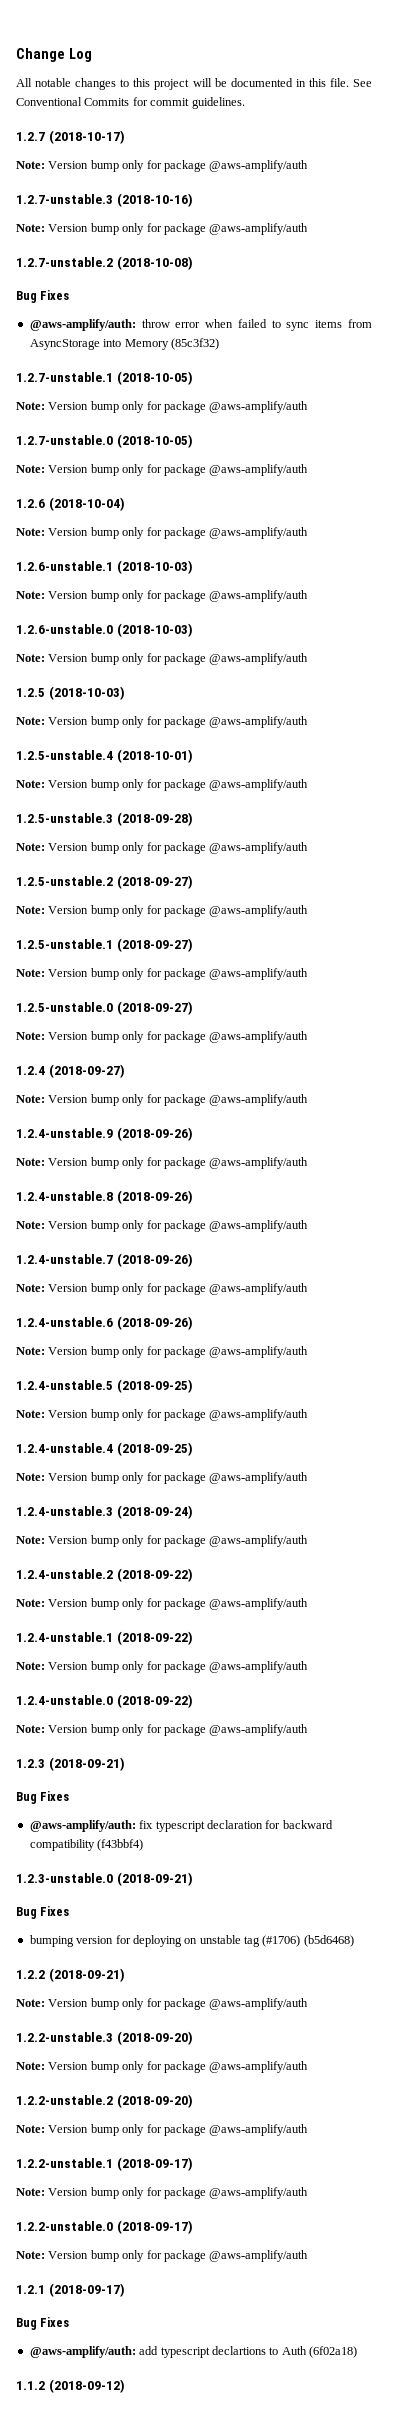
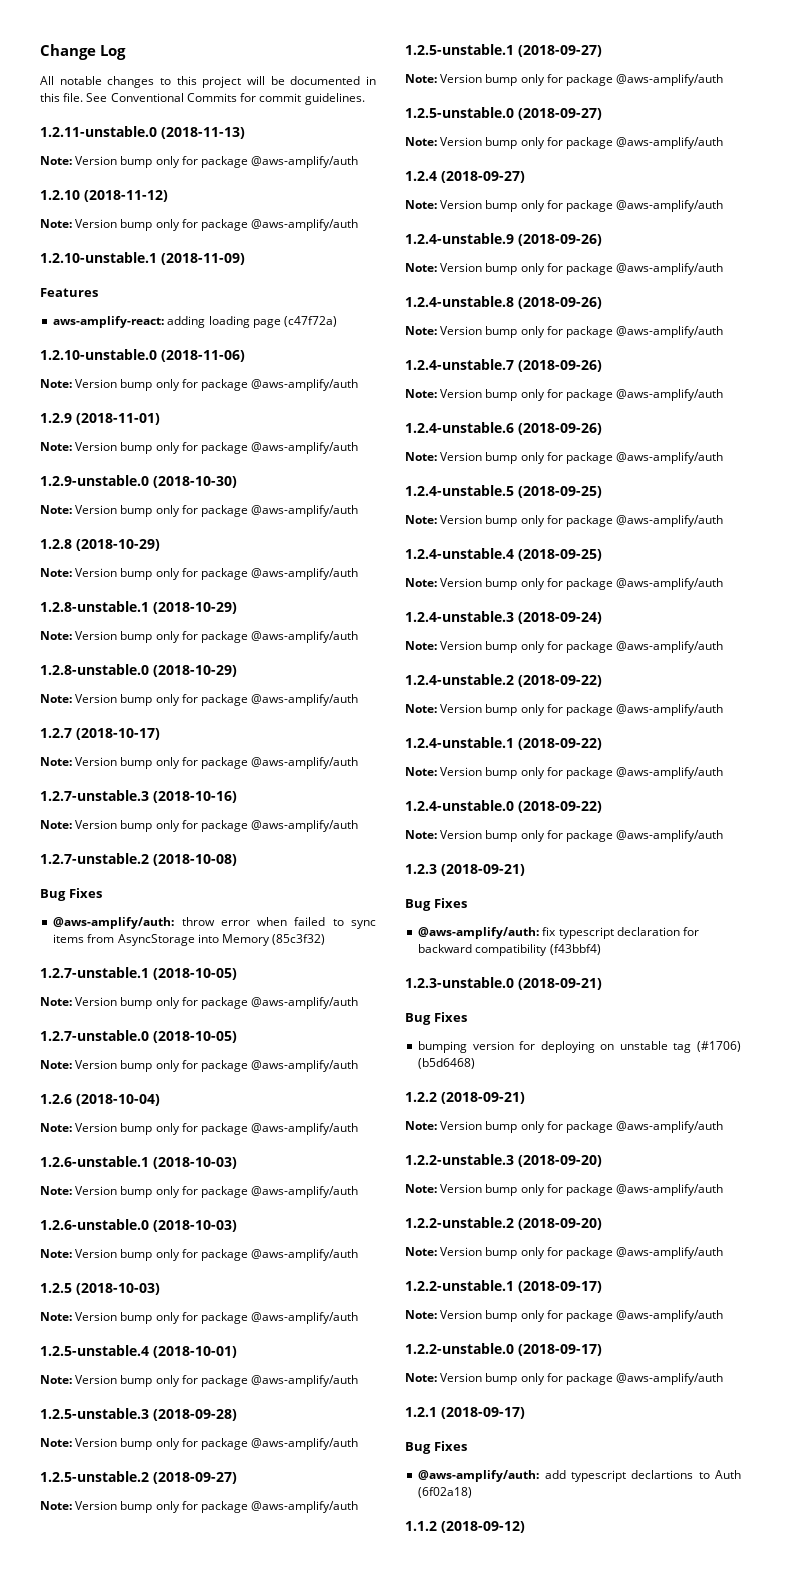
+ 1.2.11-unstable.0 (2018-11-13)
+ Note: Version bump only for package @aws-amplify/auth
+ 1.2.10 (2018-11-12)
+ Note: Version bump only for package @aws-amplify/auth
+ 1.2.10-unstable.1 (2018-11-09)
+ Features
+ aws-amplify-react: adding loading page (c47f72a)
+ 1.2.10-unstable.0 (2018-11-06)
+ Note: Version bump only for package @aws-amplify/auth
+ 1.2.9 (2018-11-01)
+ Note: Version bump only for package @aws-amplify/auth
+ 1.2.9-unstable.0 (2018-10-30)
+ Note: Version bump only for package @aws-amplify/auth
+ 1.2.8 (2018-10-29)
+ Note: Version bump only for package @aws-amplify/auth
+ 1.2.8-unstable.1 (2018-10-29)
+ Note: Version bump only for package @aws-amplify/auth
+ 1.2.8-unstable.0 (2018-10-29)
+ Note: Version bump only for package @aws-amplify/auth

